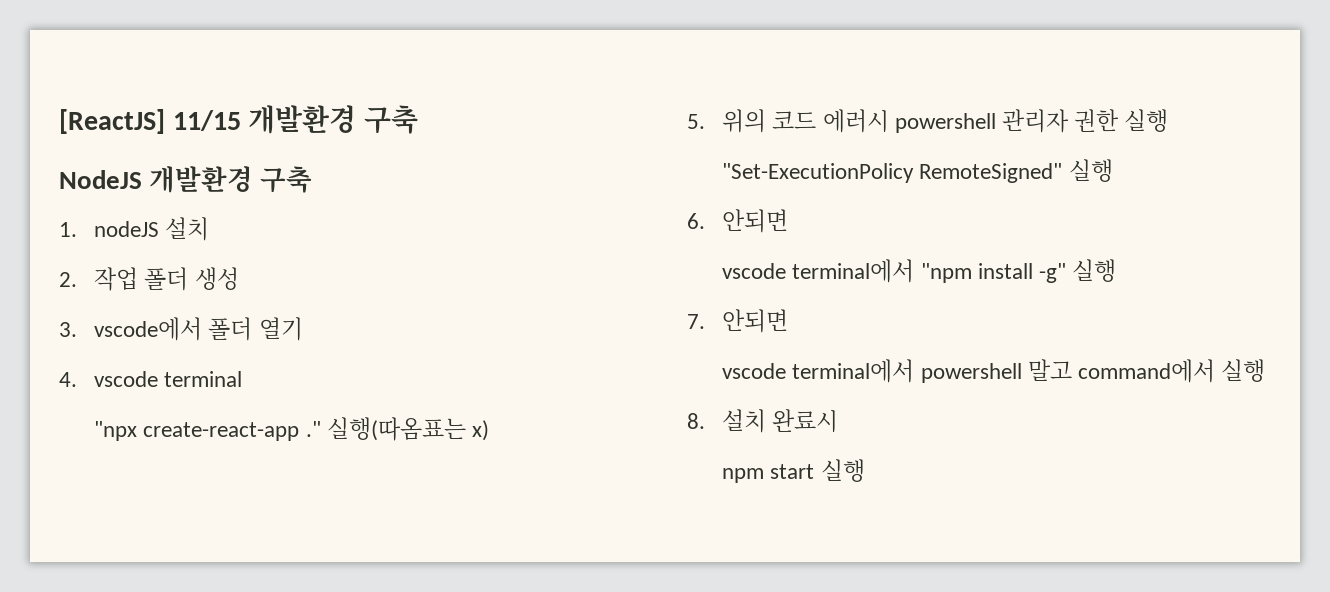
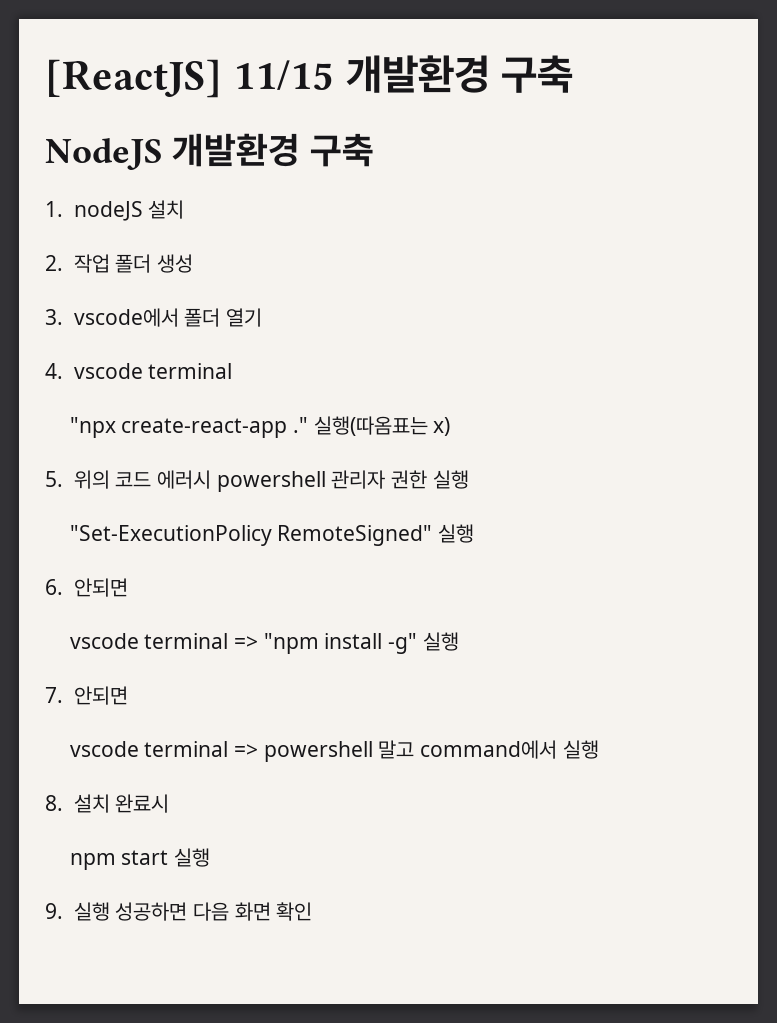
- vscode terminal에서 "npm install -g" 실행
+ vscode terminal => "npm install -g" 실행
- vscode terminal에서 powershell 말고 command에서 실행
+ vscode terminal => powershell 말고 command에서 실행
+ 9. 실행 성공하면 다음 화면 확인

